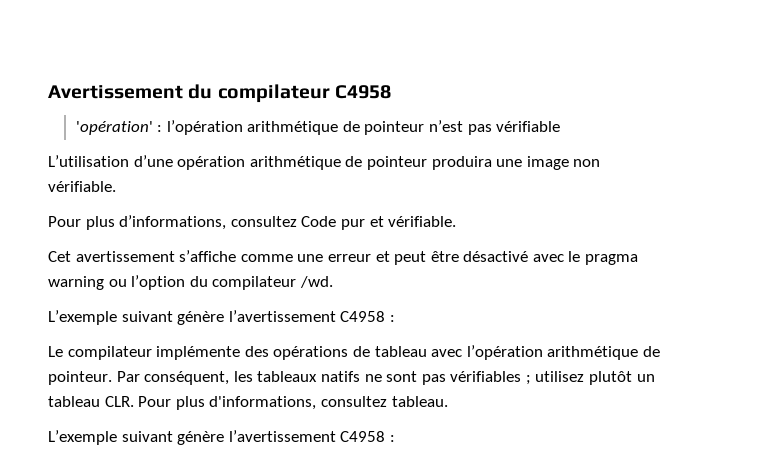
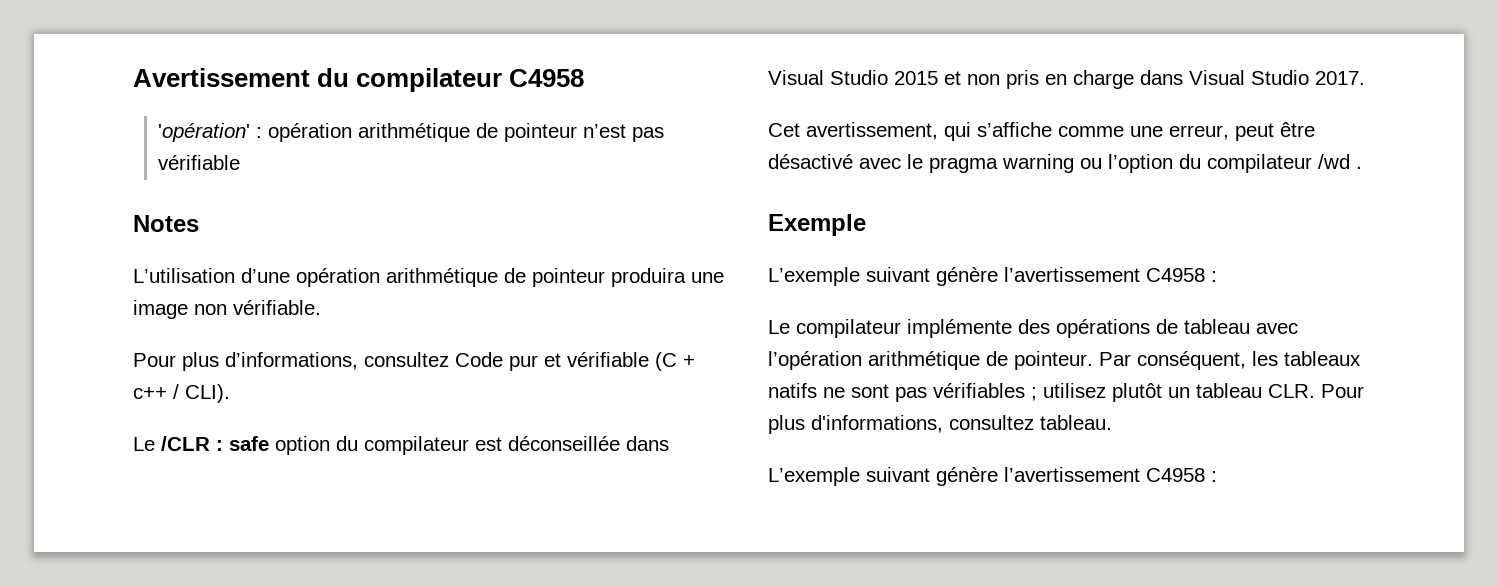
- 'opération' : l’opération arithmétique de pointeur n’est pas vérifiable
+ 'opération' : opération arithmétique de pointeur n’est pas vérifiable
+ Notes
- Pour plus d’informations, consultez Code pur et vérifiable.
+ Pour plus d’informations, consultez Code pur et vérifiable (C + c++ / CLI).
+ Le /CLR : safe option du compilateur est déconseillée dans Visual Studio 2015 et non pris en charge dans Visual Studio 2017.
- Cet avertissement s’affiche comme une erreur et peut être désactivé avec le pragma warning ou l’option du compilateur /wd.
+ Cet avertissement, qui s’affiche comme une erreur, peut être désactivé avec le pragma warning ou l’option du compilateur /wd .
+ Exemple

